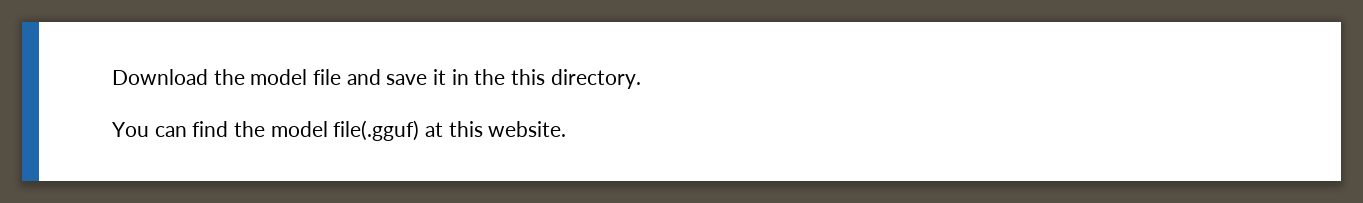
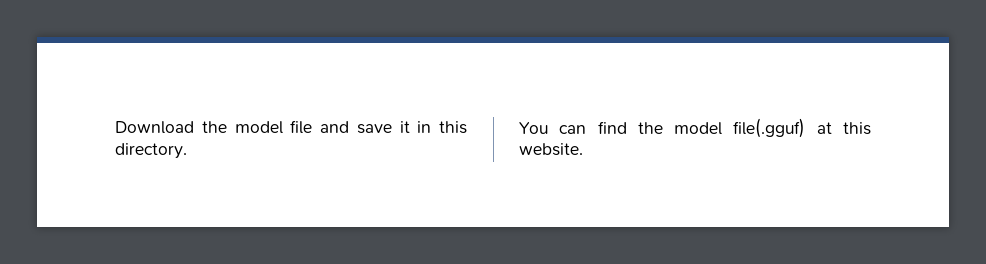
- Download the model file and save it in the this directory.
+ Download the model file and save it in this directory.

